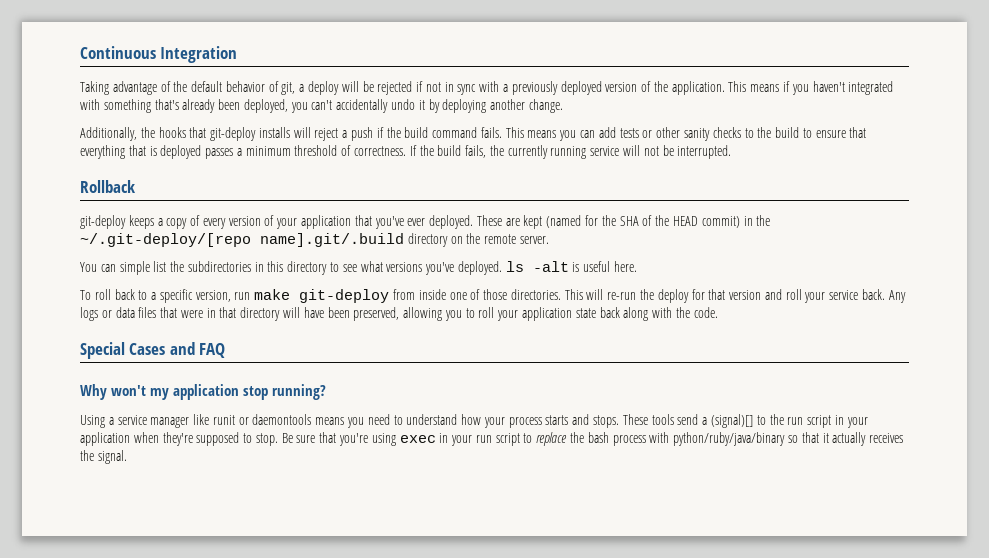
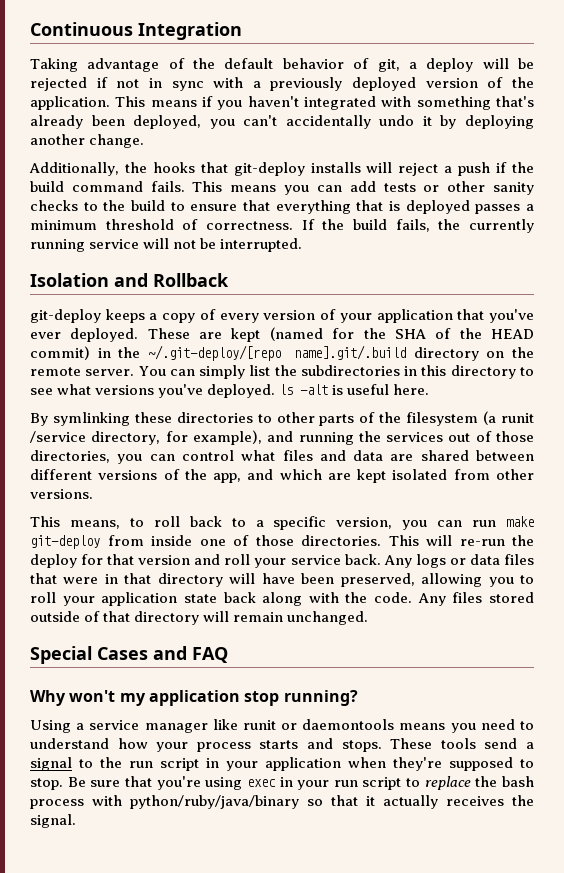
- Rollback
+ Isolation and Rollback
- These are kept (named for the SHA of the HEAD commit) in the ~/.git-deploy/[repo name].git/.build directory on the remote server.
- You can simple list the subdirectories in this directory to see what versions you've deployed. ls -alt is useful here.
+ These are kept (named for the SHA of the HEAD commit) in the ~/.git-deploy/[repo name].git/.build directory on the remote server. You can simply list the subdirectories in this directory to see what versions you've deployed. ls -alt is useful here.
- To roll back to a specific version, run make git-deploy from inside one of those directories.
+ By symlinking these directories to other parts of the filesystem (a runit /service directory, for example), and running the services out of those directories, you can control what files and data are shared between different versions of the app, and which are kept isolated from other versions.
+ This means, to roll back to a specific version, you can run make git-deploy from inside one of those directories.
+ Any files stored outside of that directory will remain unchanged.
- These tools send a (signal)[] to the run script in your application when they're supposed to stop.
+ These tools send a signal to the run script in your application when they're supposed to stop.

